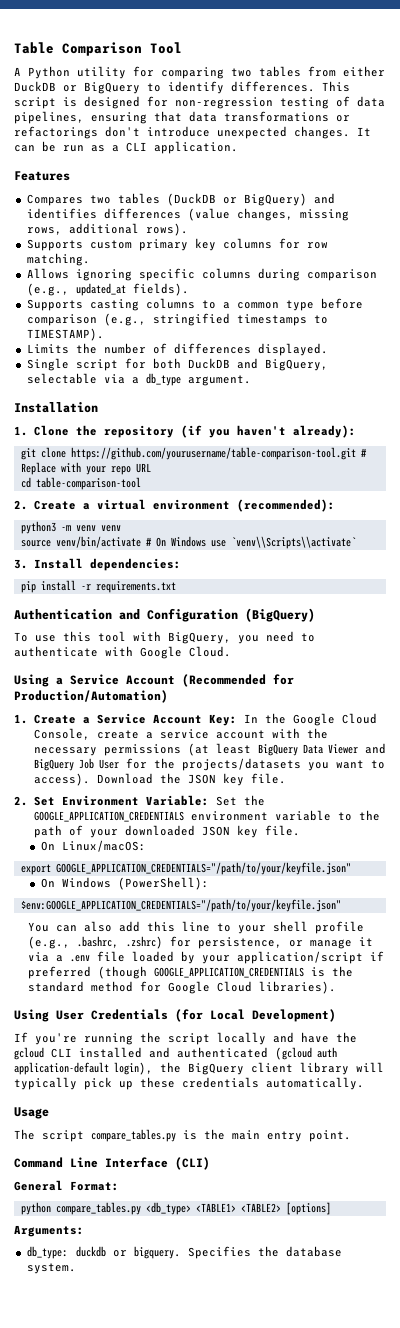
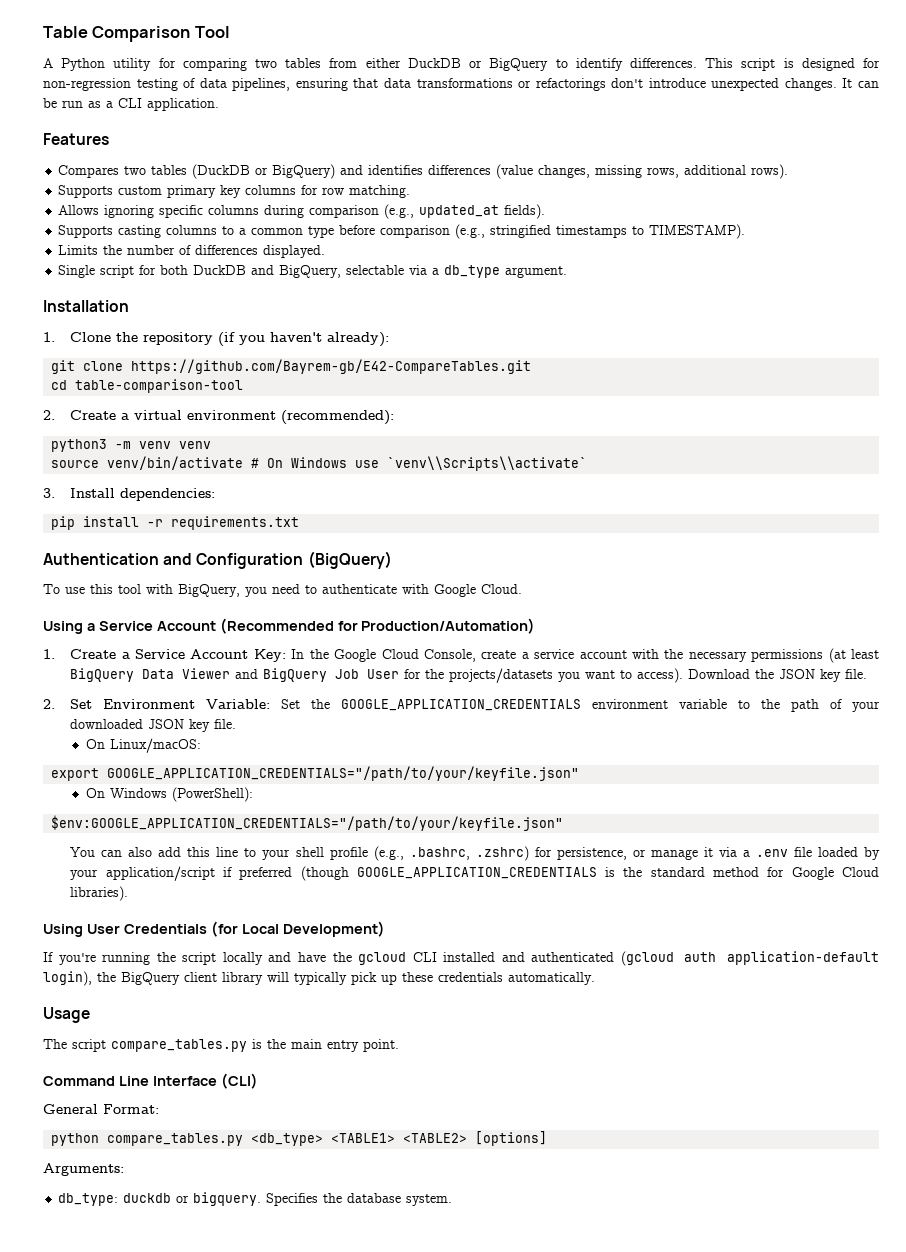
- git clone https://github.com/yourusername/table-comparison-tool.git # Replace with your repo URL
+ git clone https://github.com/Bayrem-gb/E42-CompareTables.git

